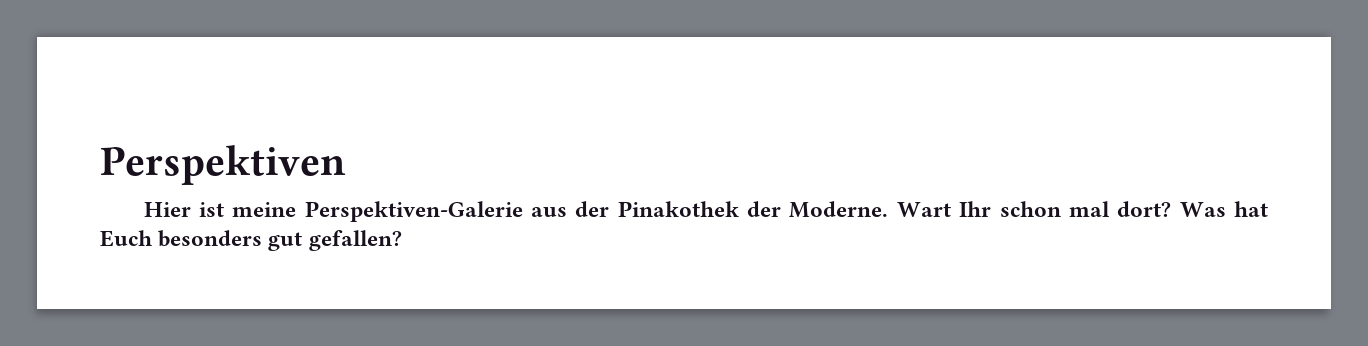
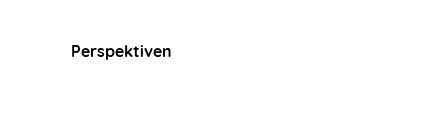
- Hier ist meine Perspektiven-Galerie aus der Pinakothek der Moderne. Wart Ihr schon mal dort? Was hat Euch besonders gut gefallen?

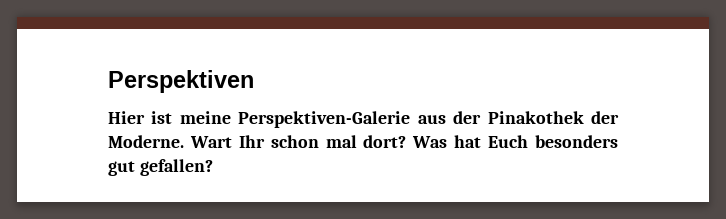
+ Hier ist meine Perspektiven-Galerie aus der Pinakothek der Moderne. Wart Ihr schon mal dort? Was hat Euch besonders gut gefallen?

